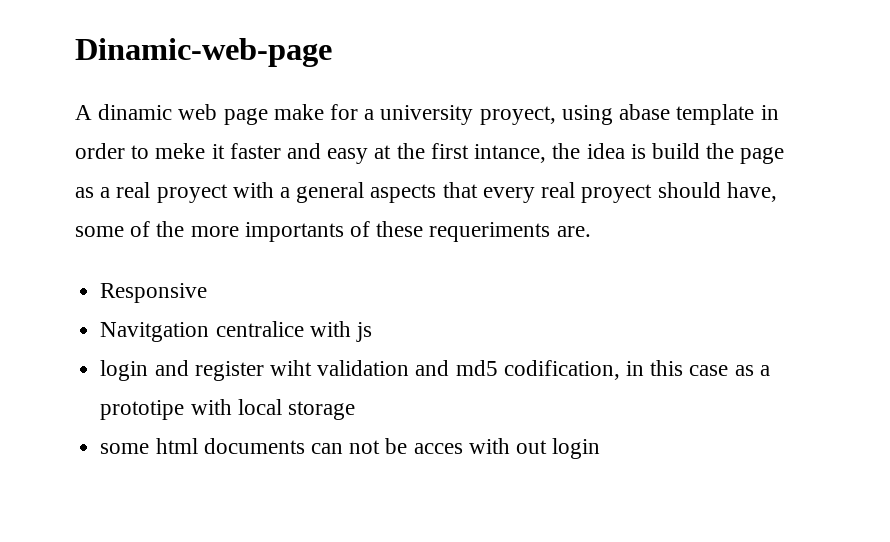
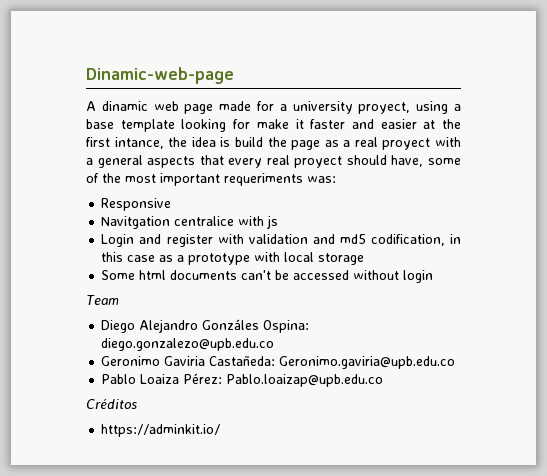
- A dinamic web page make for a university proyect, using abase template in order to meke it faster and easy at the first intance, the idea is build the page as a real proyect with a general aspects that every real proyect should have, some of the more importants of these requeriments are.
+ A dinamic web page made for a university proyect, using a base template looking for make it faster and easier at the first intance, the idea is build the page as a real proyect with a general aspects that every real proyect should have, some of the most important requeriments was:
- login and register wiht validation and md5 codification, in this case as a prototipe with local storage
+ Login and register with validation and md5 codification, in this case as a prototype with local storage
- some html documents can not be acces with out login
+ Some html documents can't be accessed without login
+ Team
+ Diego Alejandro Gonzáles Ospina: diego.gonzalezo@upb.edu.co
+ Geronimo Gaviria Castañeda: Geronimo.gaviria@upb.edu.co
+ Pablo Loaiza Pérez: Pablo.loaizap@upb.edu.co
+ Créditos
+ https://adminkit.io/

